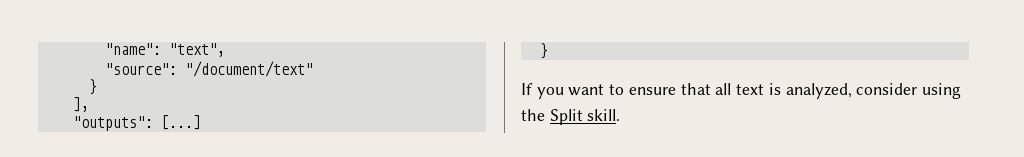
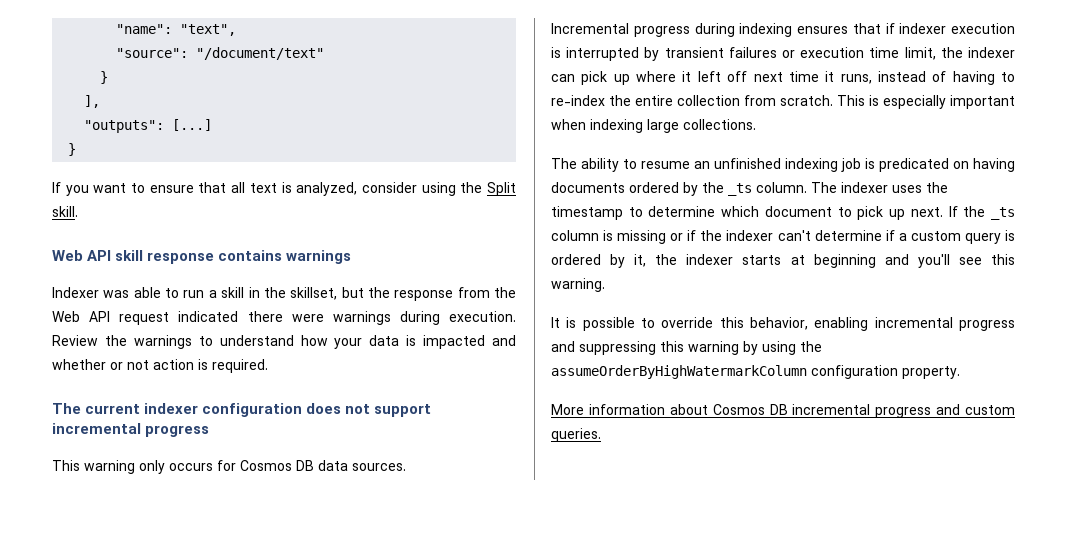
+ Web API skill response contains warnings
+ Indexer was able to run a skill in the skillset, but the response from the Web API request indicated there were warnings during execution. Review the warnings to understand how your data is impacted and whether or not action is required.
+ The current indexer configuration does not support incremental progress
+ This warning only occurs for Cosmos DB data sources.
+ Incremental progress during indexing ensures that if indexer execution is interrupted by transient failures or execution time limit, the indexer can pick up where it left off next time it runs, instead of having to re-index the entire collection from scratch. This is especially important when indexing large collections.
+ The ability to resume an unfinished indexing job is predicated on having documents ordered by the _ts column. The indexer uses the timestamp to determine which document to pick up next. If the _ts column is missing or if the indexer can't determine if a custom query is ordered by it, the indexer starts at beginning and you'll see this warning.
+ It is possible to override this behavior, enabling incremental progress and suppressing this warning by using the assumeOrderByHighWatermarkColumn configuration property.
+ More information about Cosmos DB incremental progress and custom queries.

